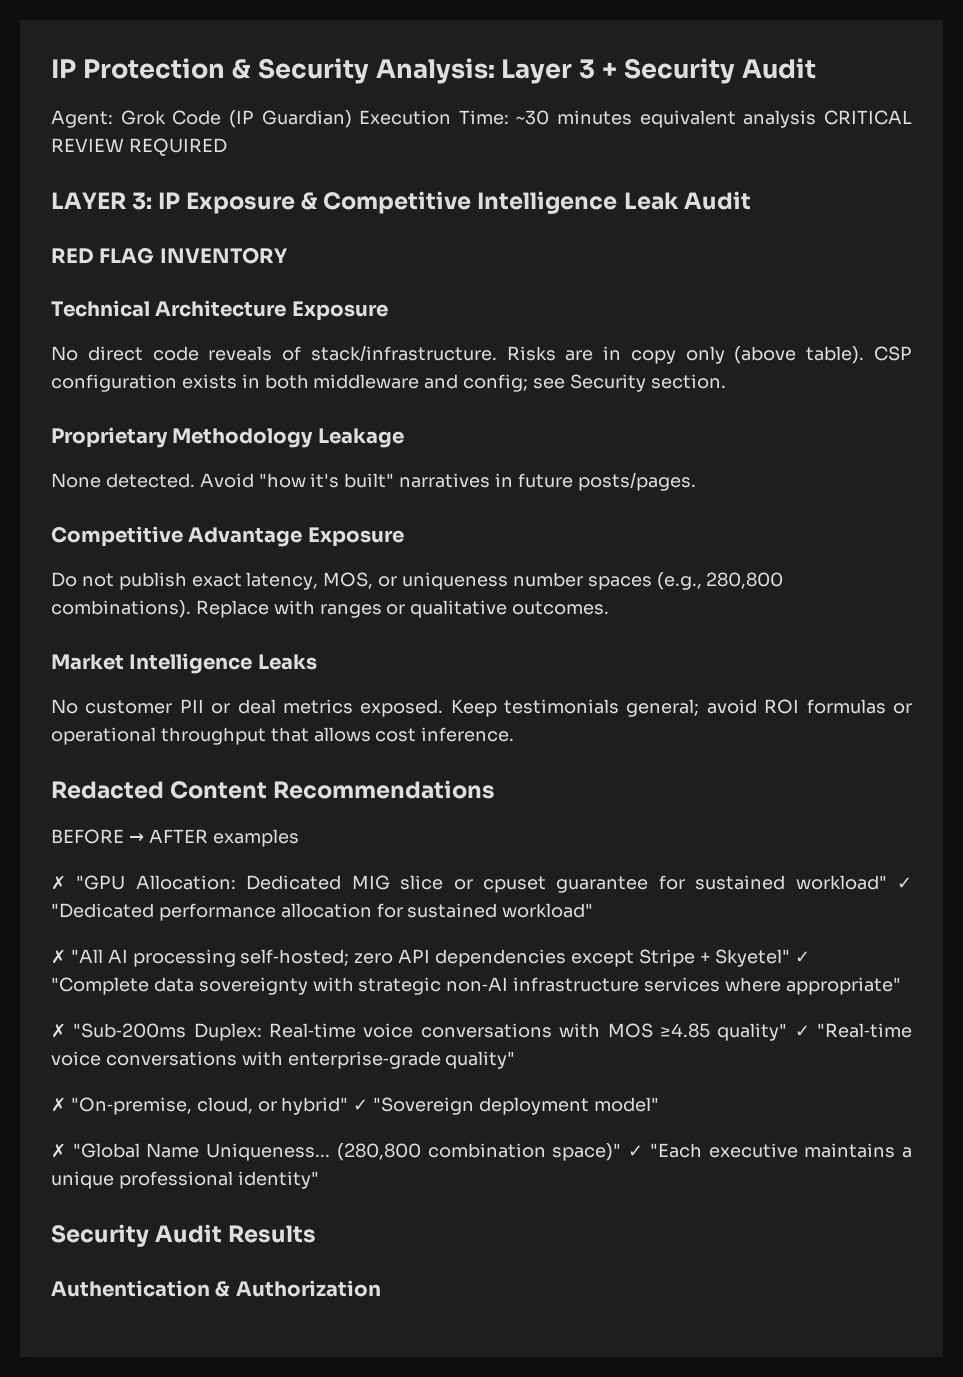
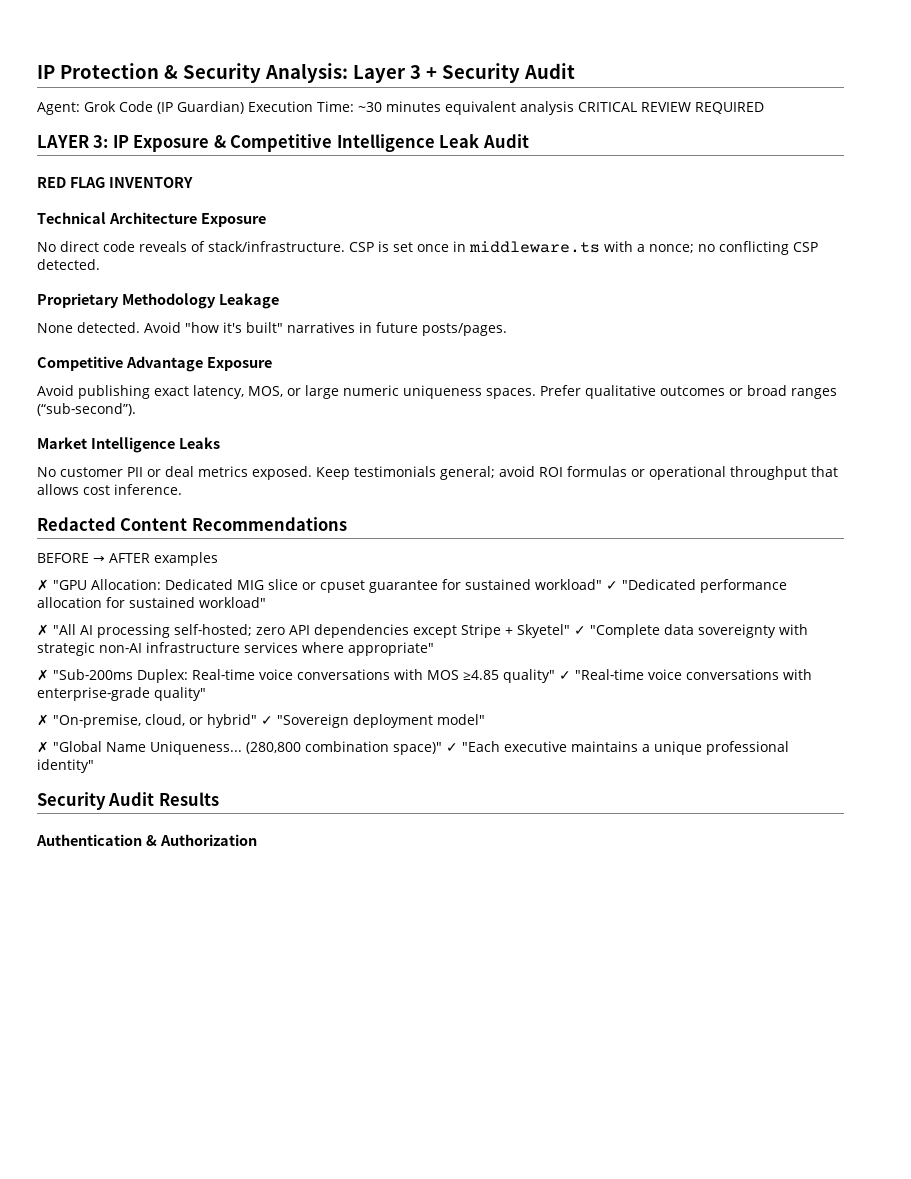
- Risks are in copy only (above table). CSP configuration exists in both middleware and config; see Security section.
+ CSP is set once in middleware.ts with a nonce; no conflicting CSP detected.
- Do not publish exact latency, MOS, or uniqueness number spaces (e.g., 280,800 combinations). Replace with ranges or qualitative outcomes.
+ Avoid publishing exact latency, MOS, or large numeric uniqueness spaces. Prefer qualitative outcomes or broad ranges (“sub‑second”).

